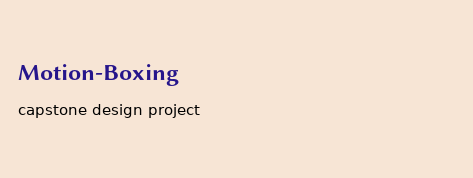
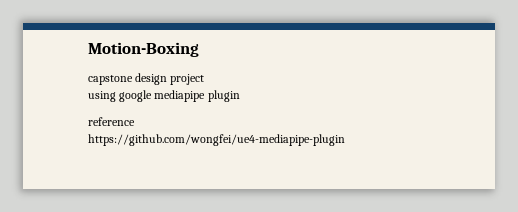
+ using google mediapipe plugin
+ reference
+ https://github.com/wongfei/ue4-mediapipe-plugin

